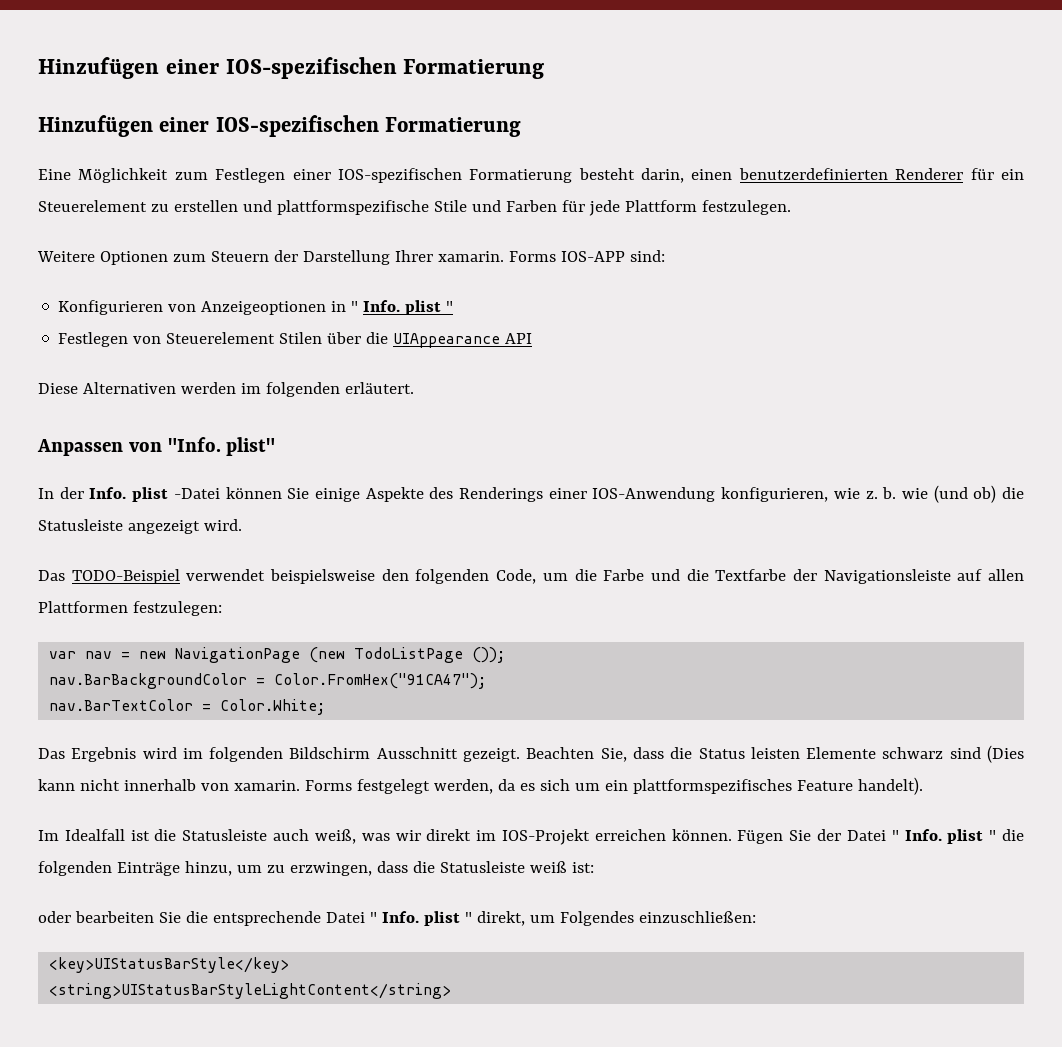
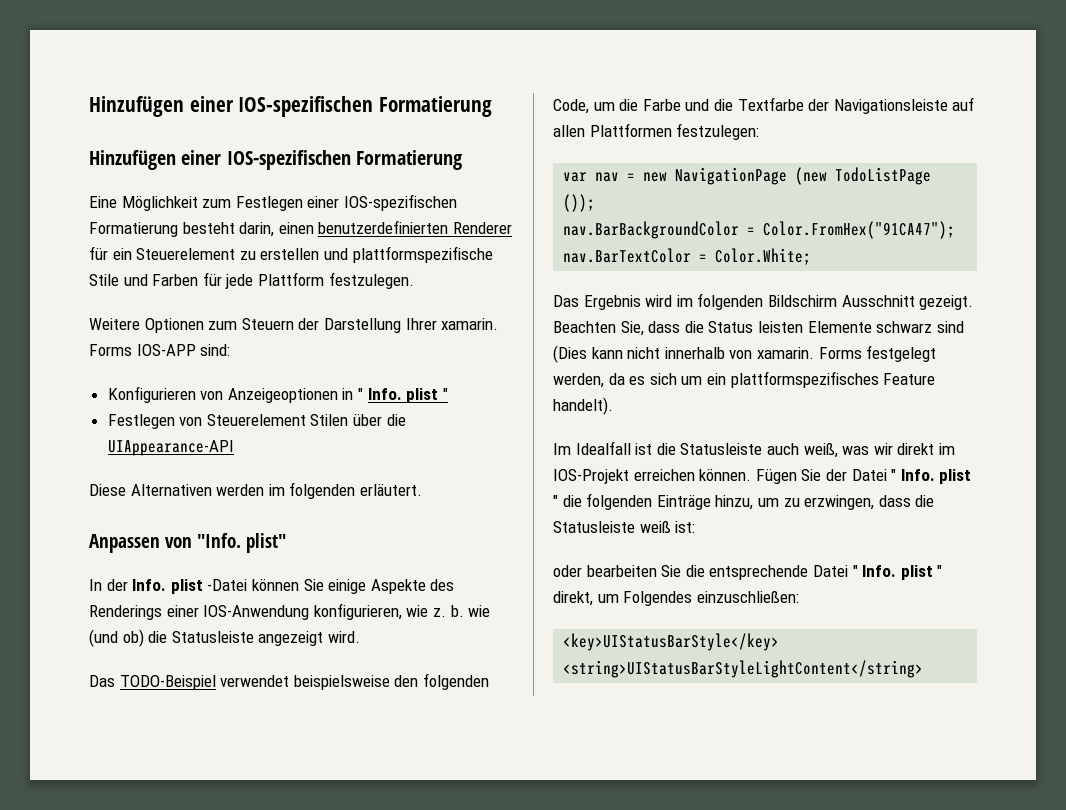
- Festlegen von Steuerelement Stilen über die UIAppearance API
+ Festlegen von Steuerelement Stilen über die UIAppearance-API

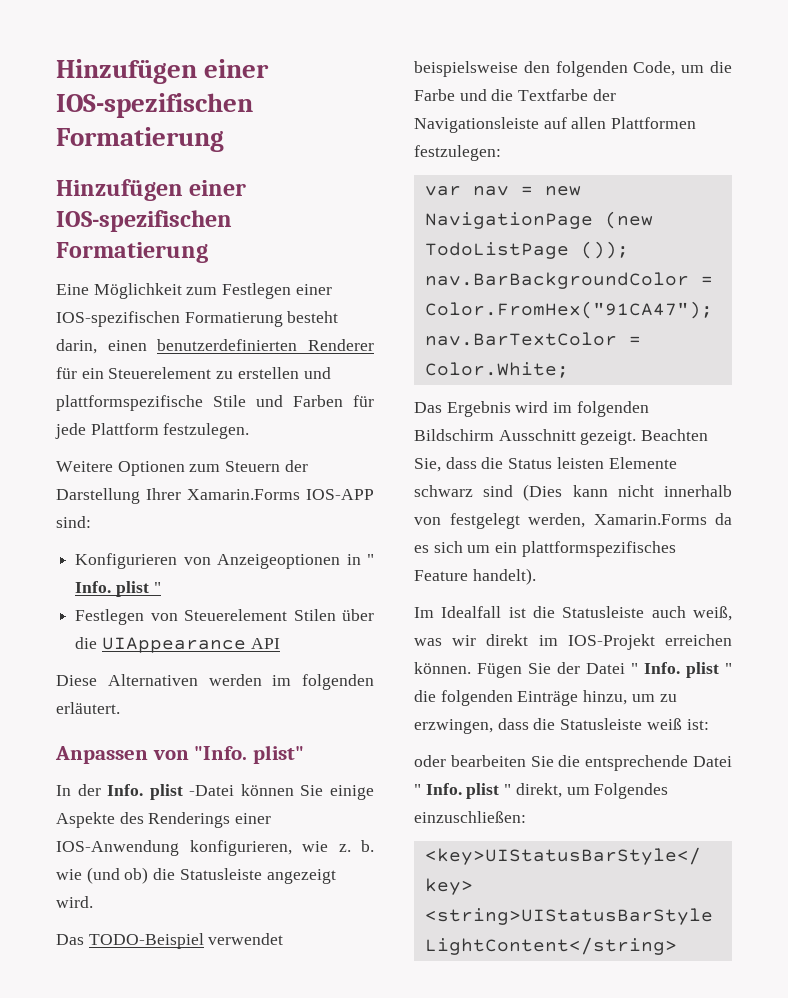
- Weitere Optionen zum Steuern der Darstellung Ihrer xamarin. Forms IOS-APP sind:
+ Weitere Optionen zum Steuern der Darstellung Ihrer Xamarin.Forms IOS-APP sind:
- Festlegen von Steuerelement Stilen über die UIAppearance-API
+ Festlegen von Steuerelement Stilen über die UIAppearance API
- Beachten Sie, dass die Status leisten Elemente schwarz sind (Dies kann nicht innerhalb von xamarin. Forms festgelegt werden, da es sich um ein plattformspezifisches Feature handelt).
+ Beachten Sie, dass die Status leisten Elemente schwarz sind (Dies kann nicht innerhalb von festgelegt werden, Xamarin.Forms da es sich um ein plattformspezifisches Feature handelt).

